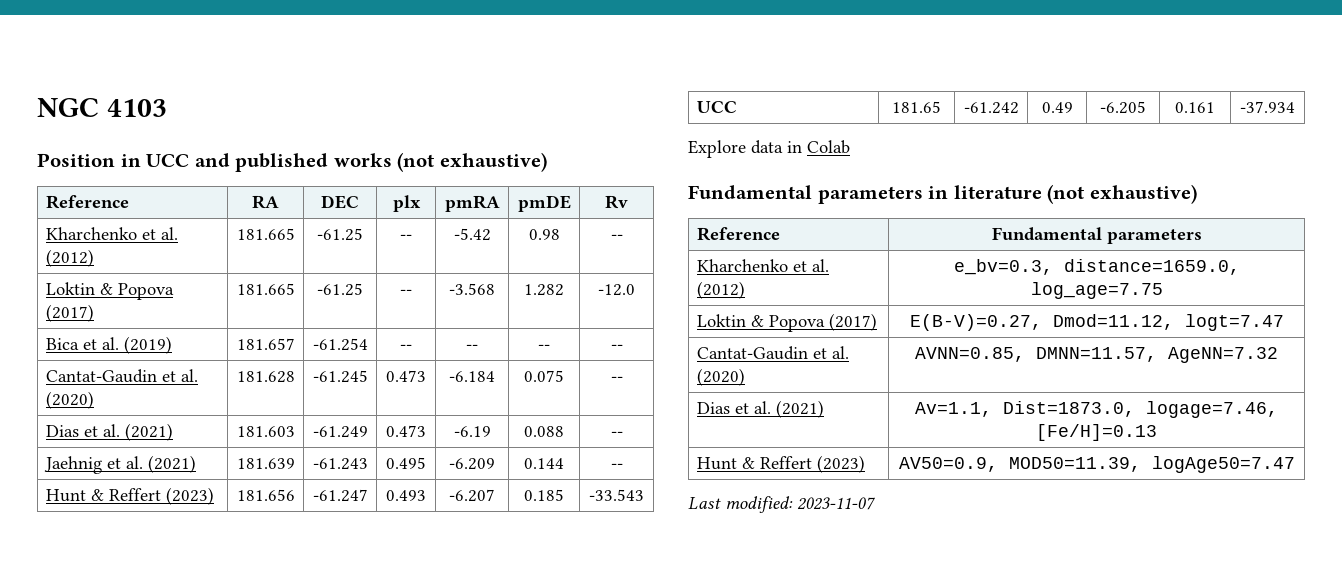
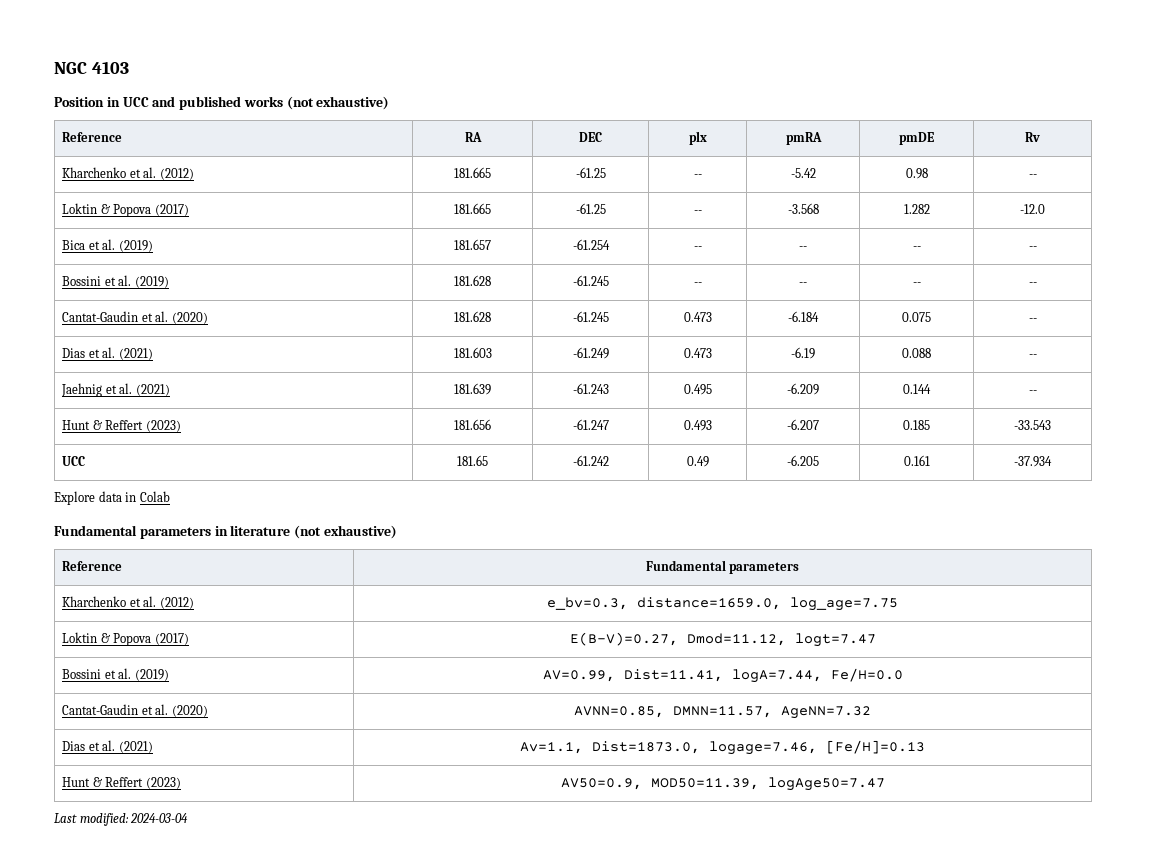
+ Bossini et al. (2019) | 181.628 | -61.245 | -- | -- | -- | --
+ Bossini et al. (2019) | AV=0.99, Dist=11.41, logA=7.44, Fe/H=0.0
- Last modified: 2023-11-07
+ Last modified: 2024-03-04

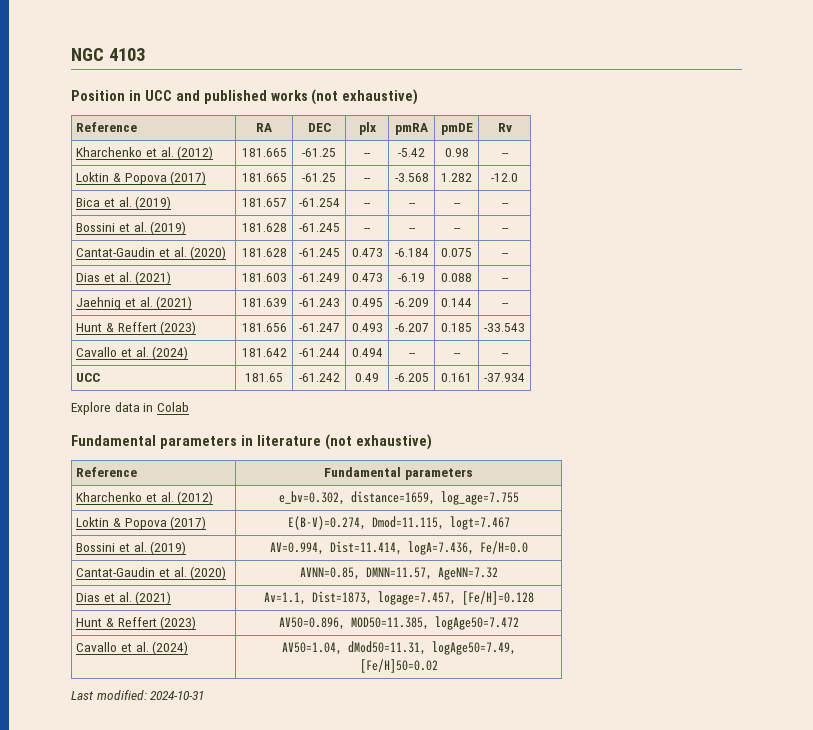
+ Cavallo et al. (2024) | 181.642 | -61.244 | 0.494 | -- | -- | --
- Kharchenko et al. (2012) | e_bv=0.3, distance=1659.0, log_age=7.75
- Loktin & Popova (2017) | E(B-V)=0.27, Dmod=11.12, logt=7.47
- Bossini et al. (2019) | AV=0.99, Dist=11.41, logA=7.44, Fe/H=0.0
+ Kharchenko et al. (2012) | e_bv=0.302, distance=1659, log_age=7.755
+ Loktin & Popova (2017) | E(B-V)=0.274, Dmod=11.115, logt=7.467
+ Bossini et al. (2019) | AV=0.994, Dist=11.414, logA=7.436, Fe/H=0.0
- Dias et al. (2021) | Av=1.1, Dist=1873.0, logage=7.46, [Fe/H]=0.13
- Hunt & Reffert (2023) | AV50=0.9, MOD50=11.39, logAge50=7.47
+ Dias et al. (2021) | Av=1.1, Dist=1873, logage=7.457, [Fe/H]=0.128
+ Hunt & Reffert (2023) | AV50=0.896, MOD50=11.385, logAge50=7.472
+ Cavallo et al. (2024) | AV50=1.04, dMod50=11.31, logAge50=7.49, [Fe/H]50=0.02
- Last modified: 2024-03-04
+ Last modified: 2024-10-31

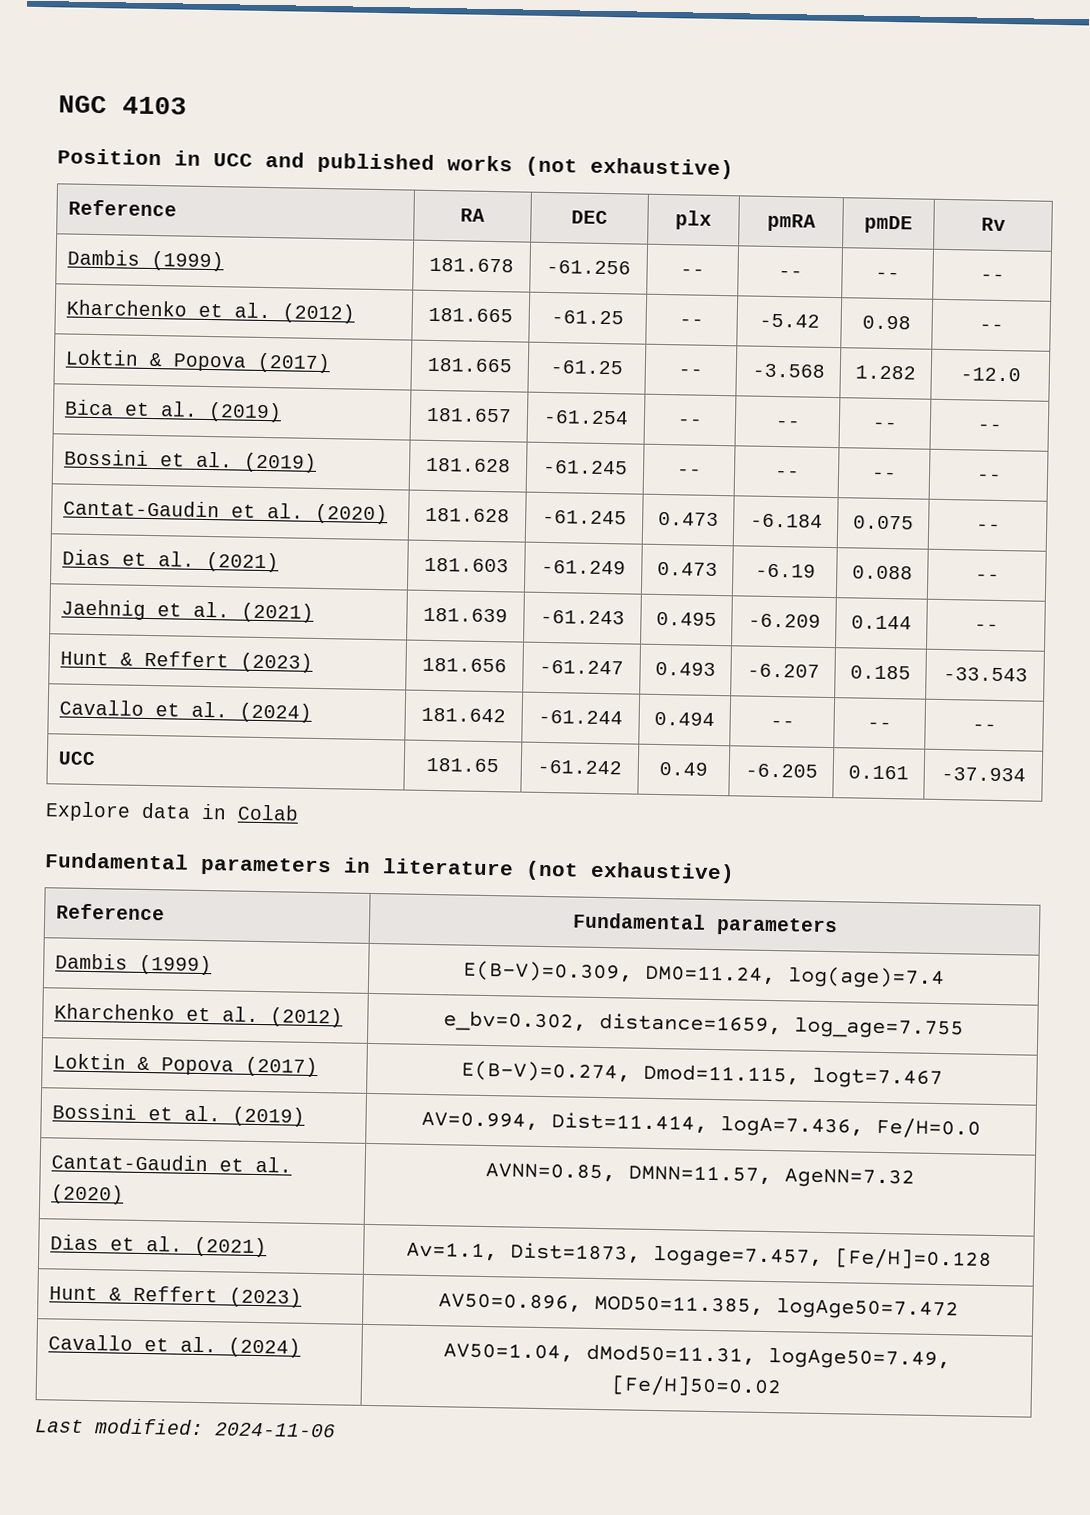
+ Dambis (1999) | 181.678 | -61.256 | -- | -- | -- | --
+ Dambis (1999) | E(B-V)=0.309, DM0=11.24, log(age)=7.4
- Last modified: 2024-10-31
+ Last modified: 2024-11-06

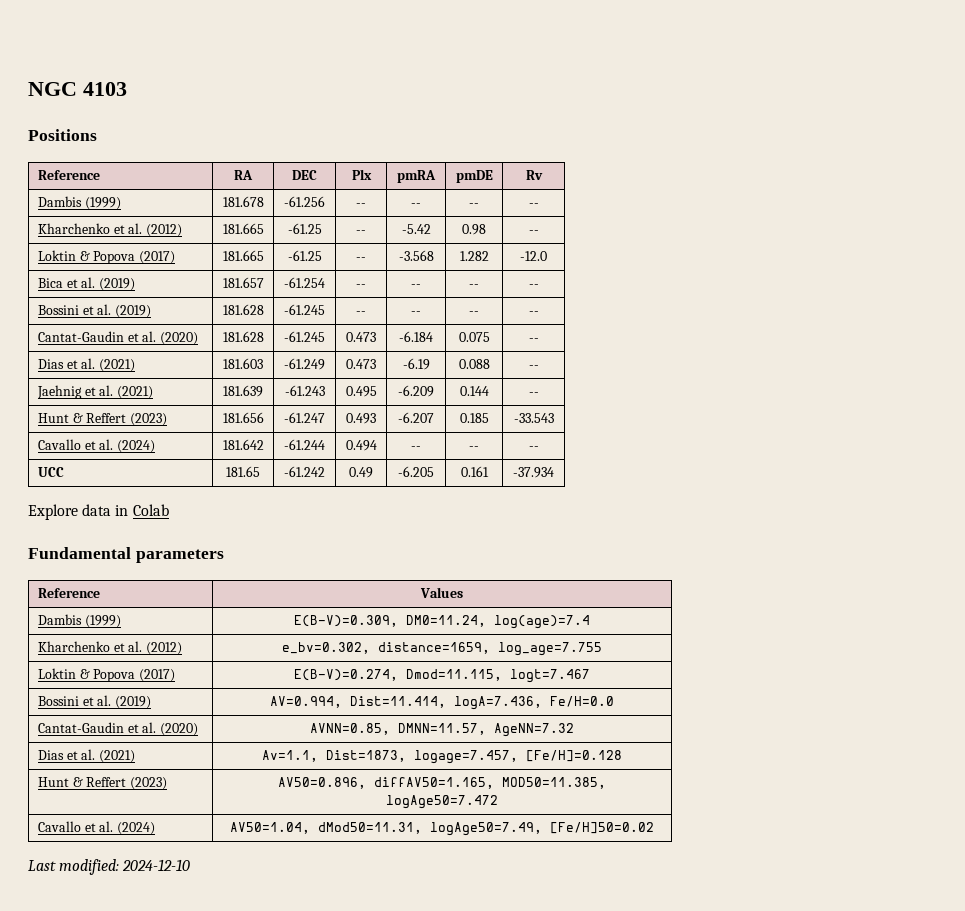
- Position in UCC and published works (not exhaustive)
+ Positions
- Reference | RA | DEC | plx | pmRA | pmDE | Rv
+ Reference | RA | DEC | Plx | pmRA | pmDE | Rv
- Fundamental parameters in literature (not exhaustive)
- Reference | Fundamental parameters
+ Fundamental parameters
+ Reference | Values
- Hunt & Reffert (2023) | AV50=0.896, MOD50=11.385, logAge50=7.472
+ Hunt & Reffert (2023) | AV50=0.896, diffAV50=1.165, MOD50=11.385, logAge50=7.472
- Last modified: 2024-11-06
+ Last modified: 2024-12-10

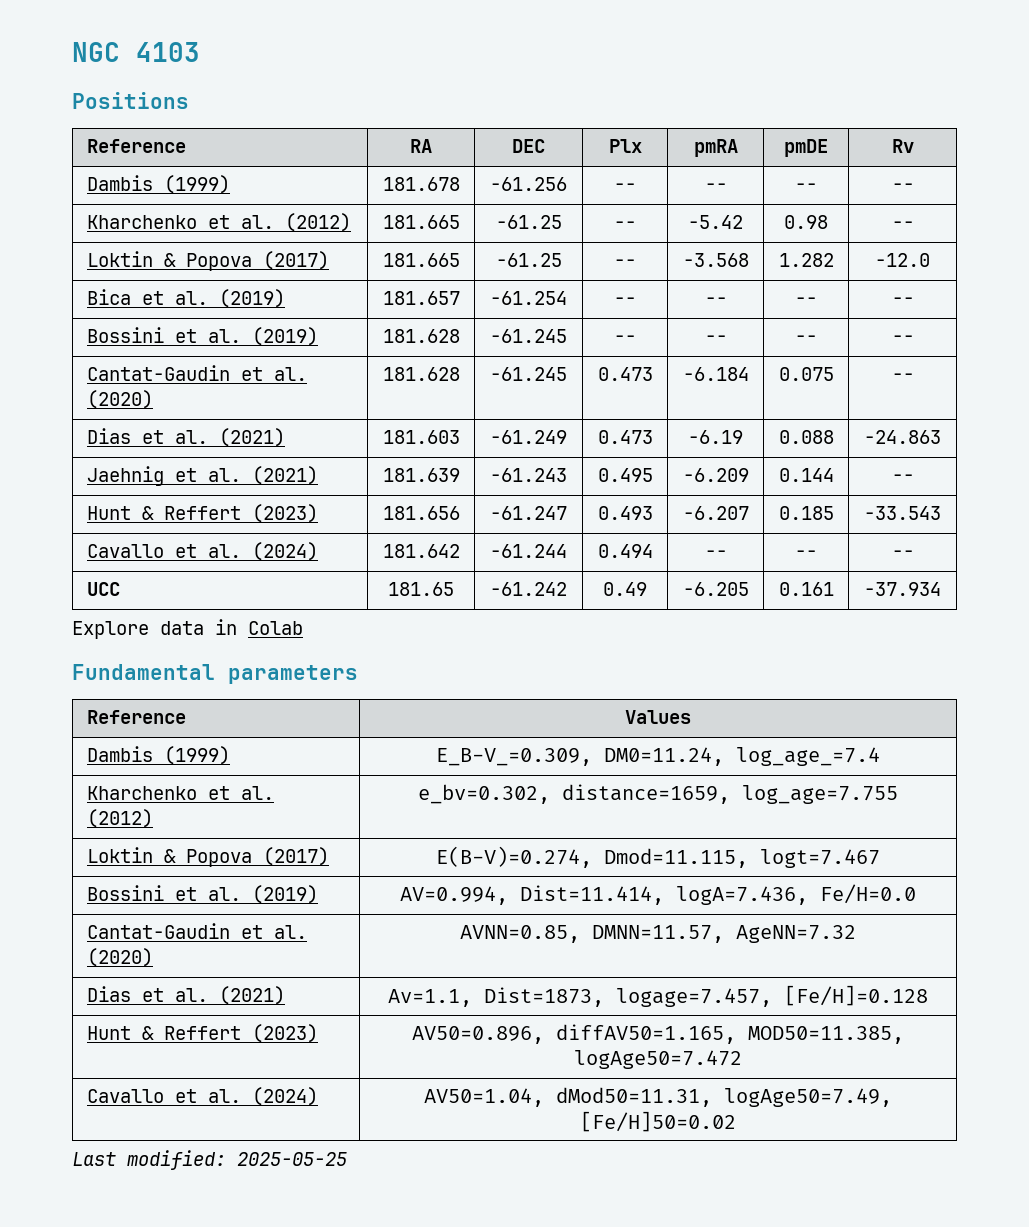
- Dias et al. (2021) | 181.603 | -61.249 | 0.473 | -6.19 | 0.088 | --
+ Dias et al. (2021) | 181.603 | -61.249 | 0.473 | -6.19 | 0.088 | -24.863
- Dambis (1999) | E(B-V)=0.309, DM0=11.24, log(age)=7.4
+ Dambis (1999) | E_B-V_=0.309, DM0=11.24, log_age_=7.4
- Last modified: 2024-12-10
+ Last modified: 2025-05-25

